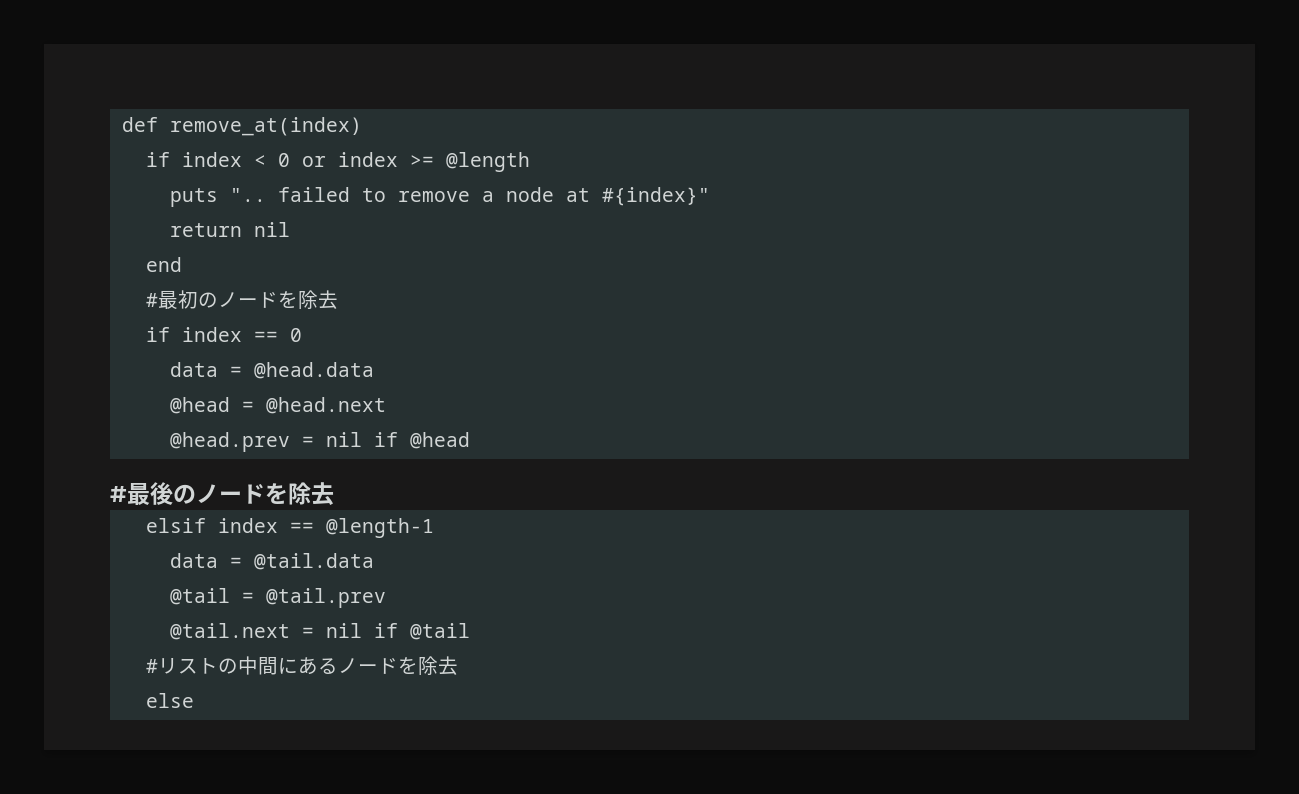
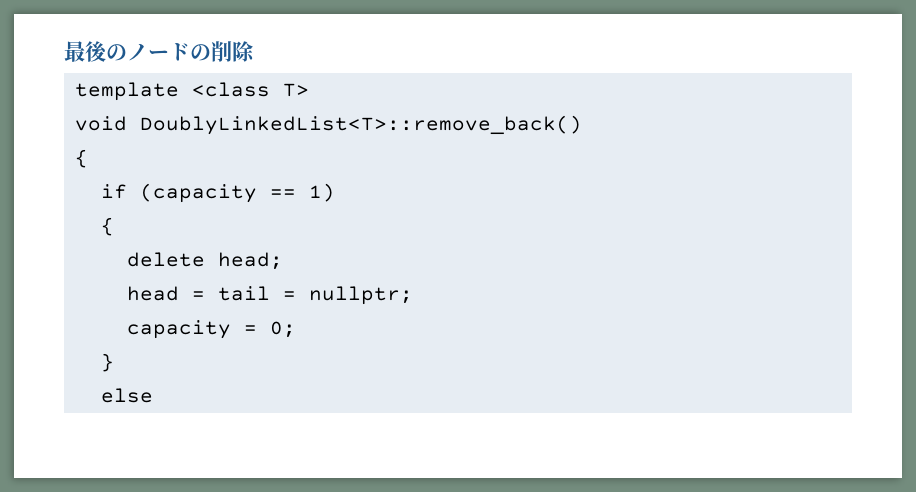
- def remove_at(index)
- if index < 0 or index >= @length
- puts ".. failed to remove a node at #{index}"
- return nil
- end
- #最初のノードを除去
- if index == 0
- data = @head.data
- @head = @head.next
- @head.prev = nil if @head
- #最後のノードを除去
- elsif index == @length-1
- data = @tail.data
- @tail = @tail.prev
- @tail.next = nil if @tail
- #リストの中間にあるノードを除去
+ 最後のノードの削除
+ template <class T>
+ void DoublyLinkedList<T>::remove_back()
+ {
+ if (capacity == 1)
+ {
+ delete head;
+ head = tail = nullptr;
+ capacity = 0;
+ }

